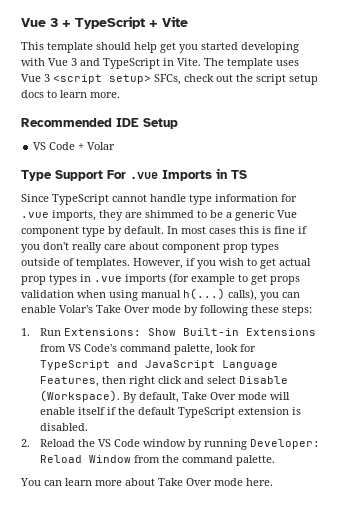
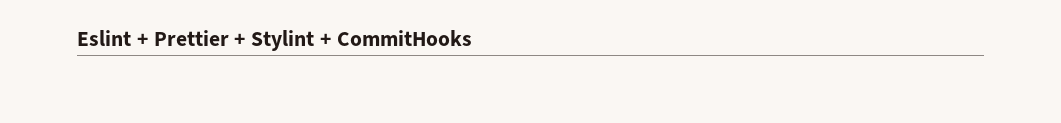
- Vue 3 + TypeScript + Vite
- This template should help get you started developing with Vue 3 and TypeScript in Vite. The template uses Vue 3 <script setup> SFCs, check out the script setup docs to learn more.
- Recommended IDE Setup
- VS Code + Volar
- Type Support For .vue Imports in TS
- Since TypeScript cannot handle type information for .vue imports, they are shimmed to be a generic Vue component type by default. In most cases this is fine if you don't really care about component prop types outside of templates. However, if you wish to get actual prop types in .vue imports (for example to get props validation when using manual h(...) calls), you can enable Volar's Take Over mode by following these steps:
- 1. Run Extensions: Show Built-in Extensions from VS Code's command palette, look for TypeScript and JavaScript Language Features, then right click and select Disable (Workspace). By default, Take Over mode will enable itself if the default TypeScript extension is disabled.
- 2. Reload the VS Code window by running Developer: Reload Window from the command palette.
- You can learn more about Take Over mode here.
+ Eslint + Prettier + Stylint + CommitHooks

